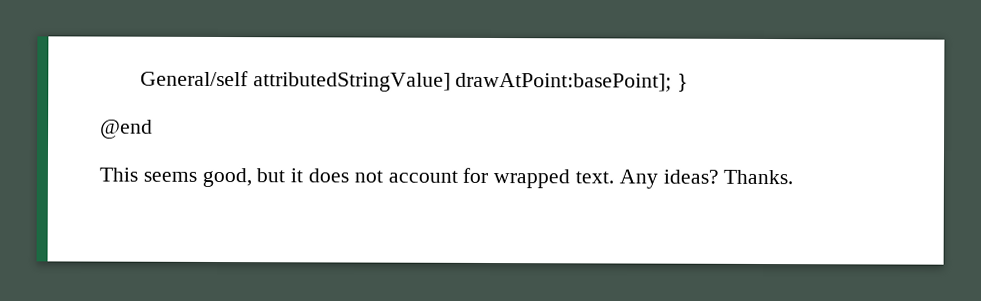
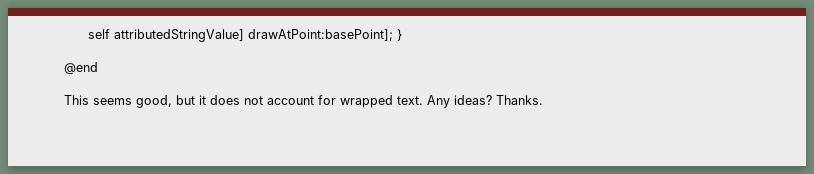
- General/self attributedStringValue] drawAtPoint:basePoint]; }
+ self attributedStringValue] drawAtPoint:basePoint]; }

